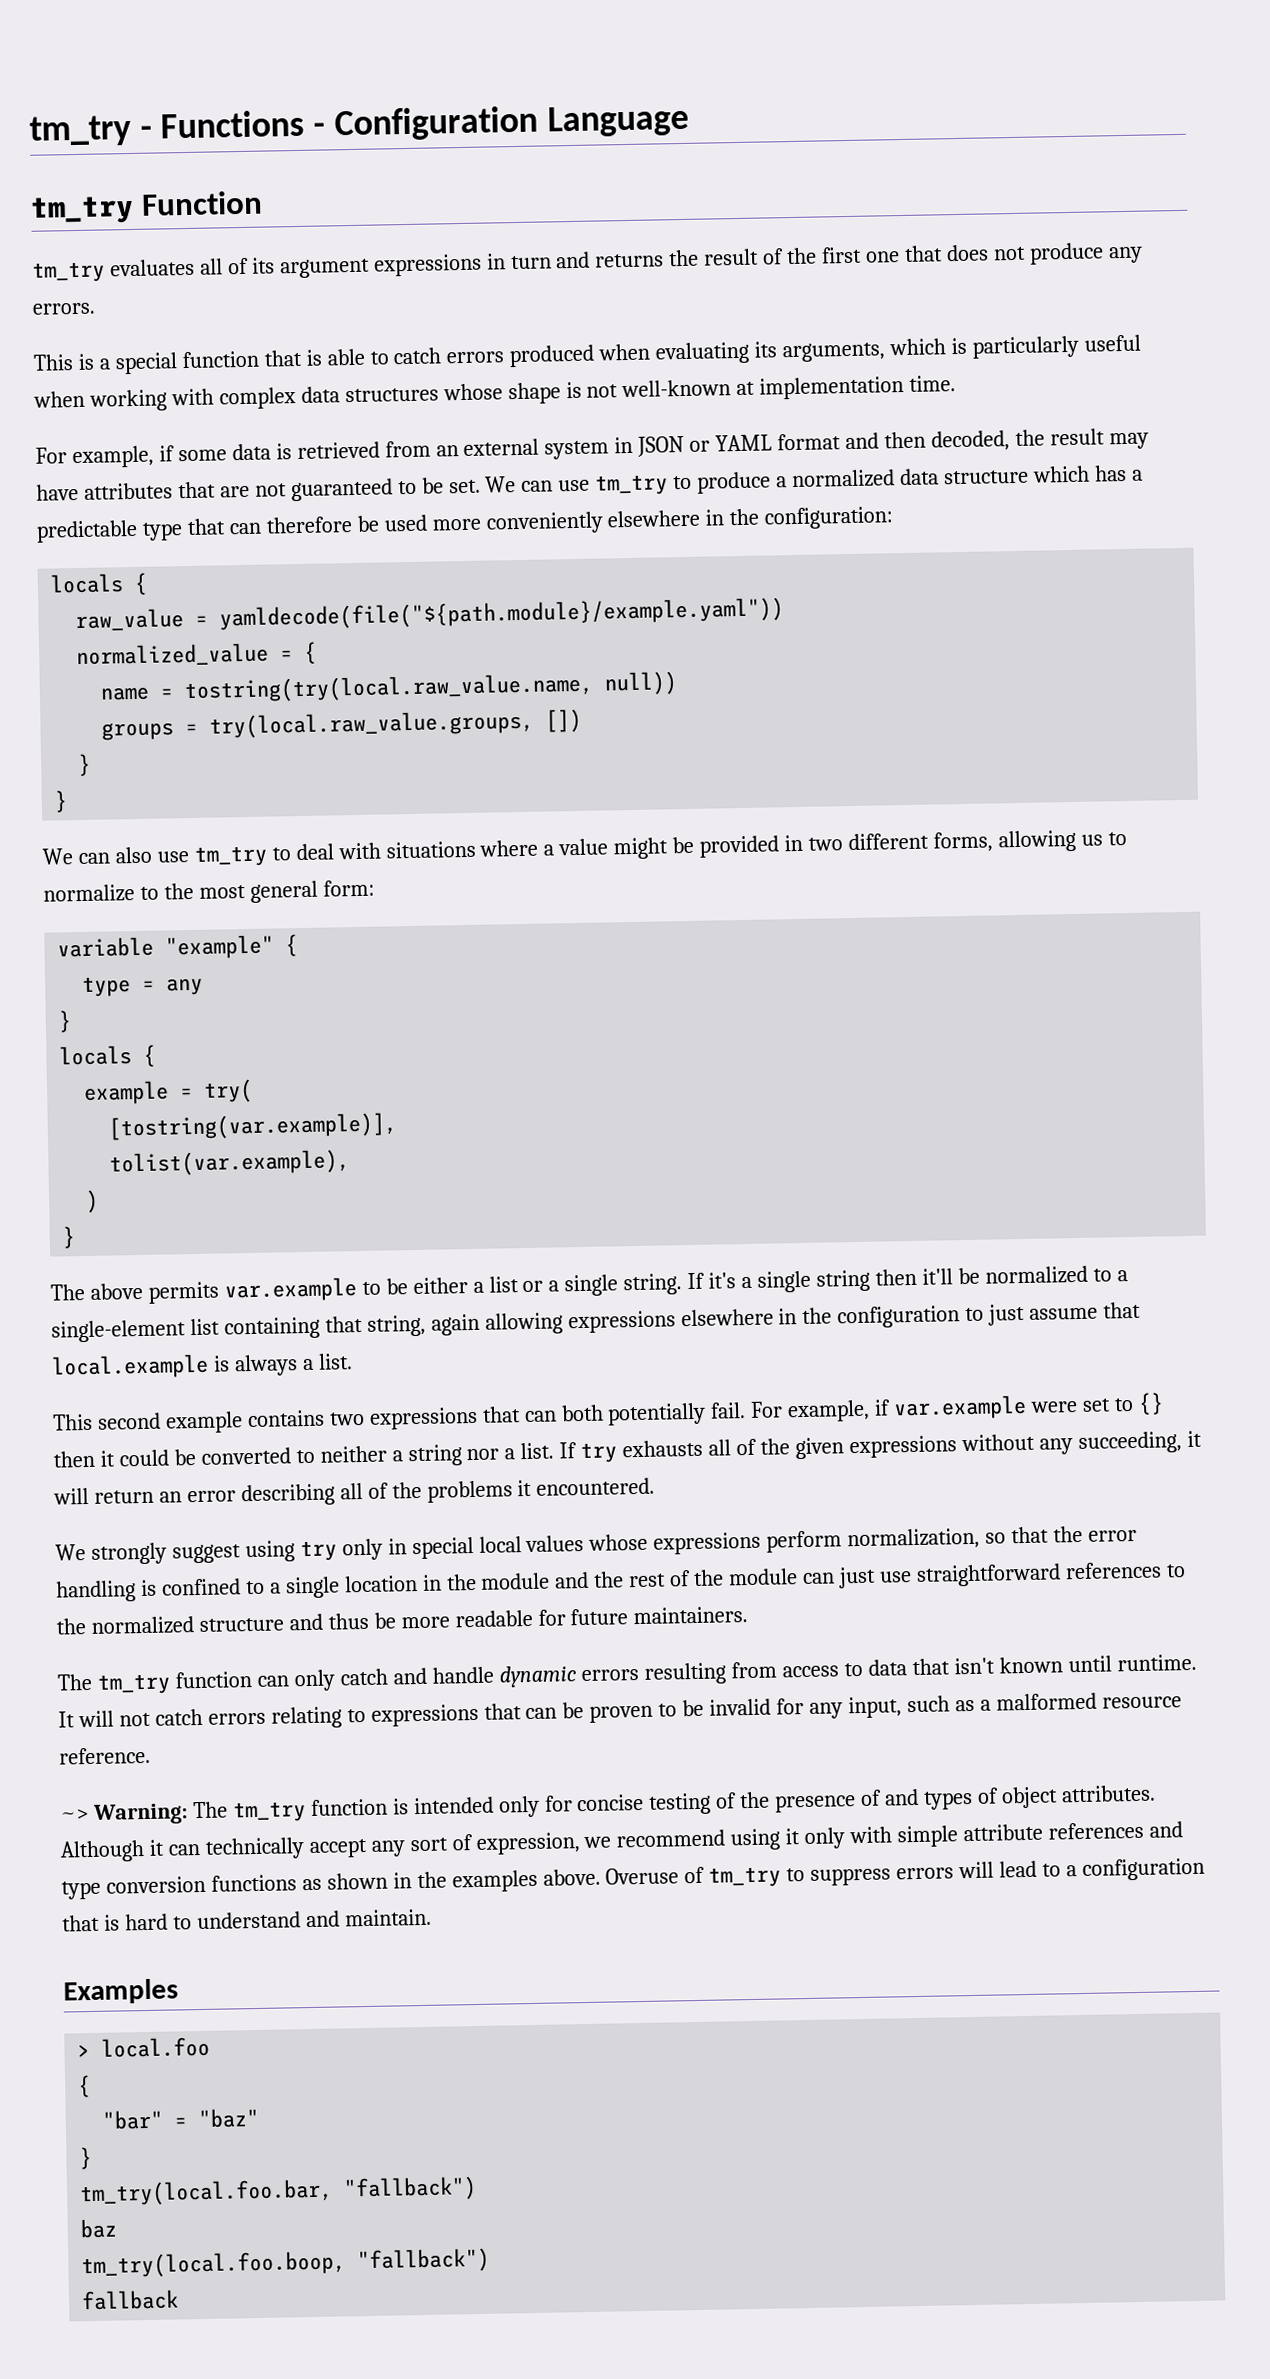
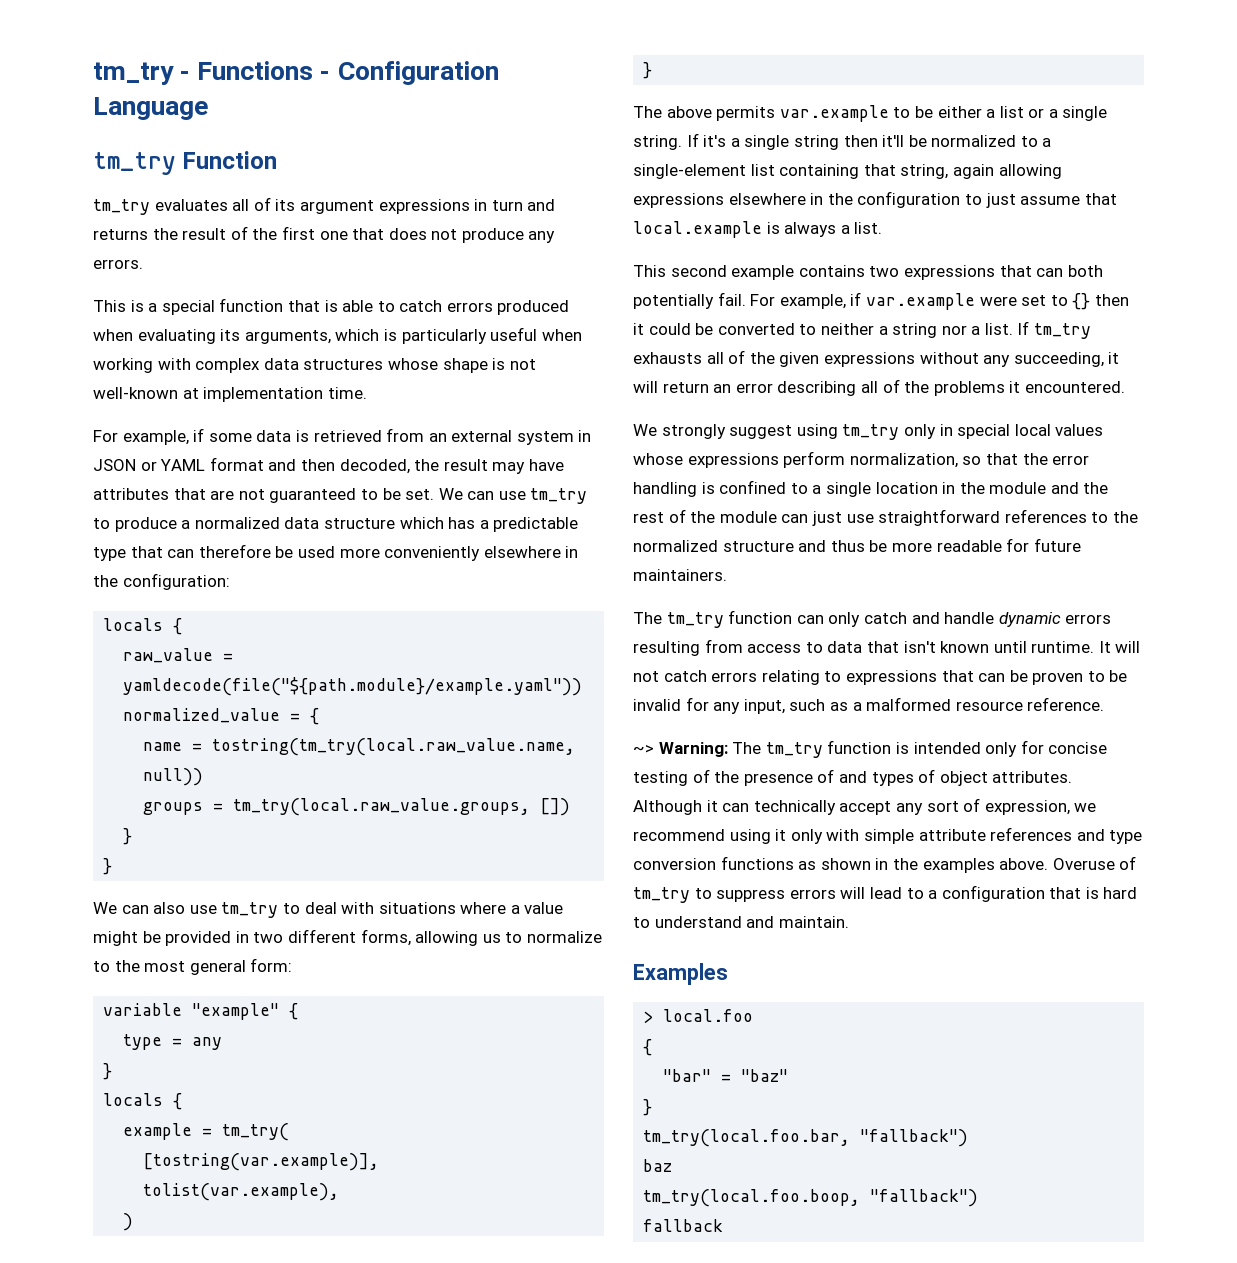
- name = tostring(try(local.raw_value.name, null))
+ name = tostring(tm_try(local.raw_value.name, null))
- groups = try(local.raw_value.groups, [])
+ groups = tm_try(local.raw_value.groups, [])
- example = try(
+ example = tm_try(
- If try exhausts all of the given expressions without any succeeding, it will return an error describing all of the problems it encountered.
+ If tm_try exhausts all of the given expressions without any succeeding, it will return an error describing all of the problems it encountered.
- We strongly suggest using try only in special local values whose expressions perform normalization, so that the error handling is confined to a single location in the module and the rest of the module can just use straightforward references to the normalized structure and thus be more readable for future maintainers.
+ We strongly suggest using tm_try only in special local values whose expressions perform normalization, so that the error handling is confined to a single location in the module and the rest of the module can just use straightforward references to the normalized structure and thus be more readable for future maintainers.

